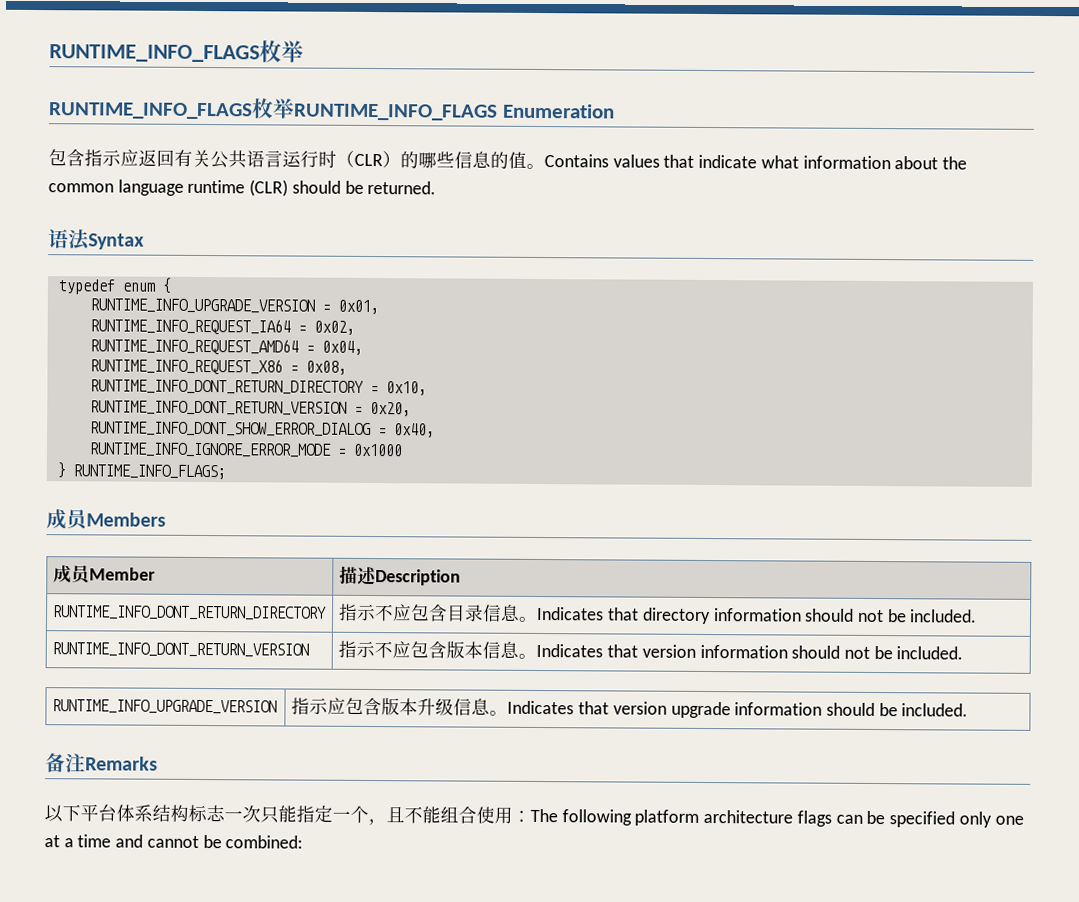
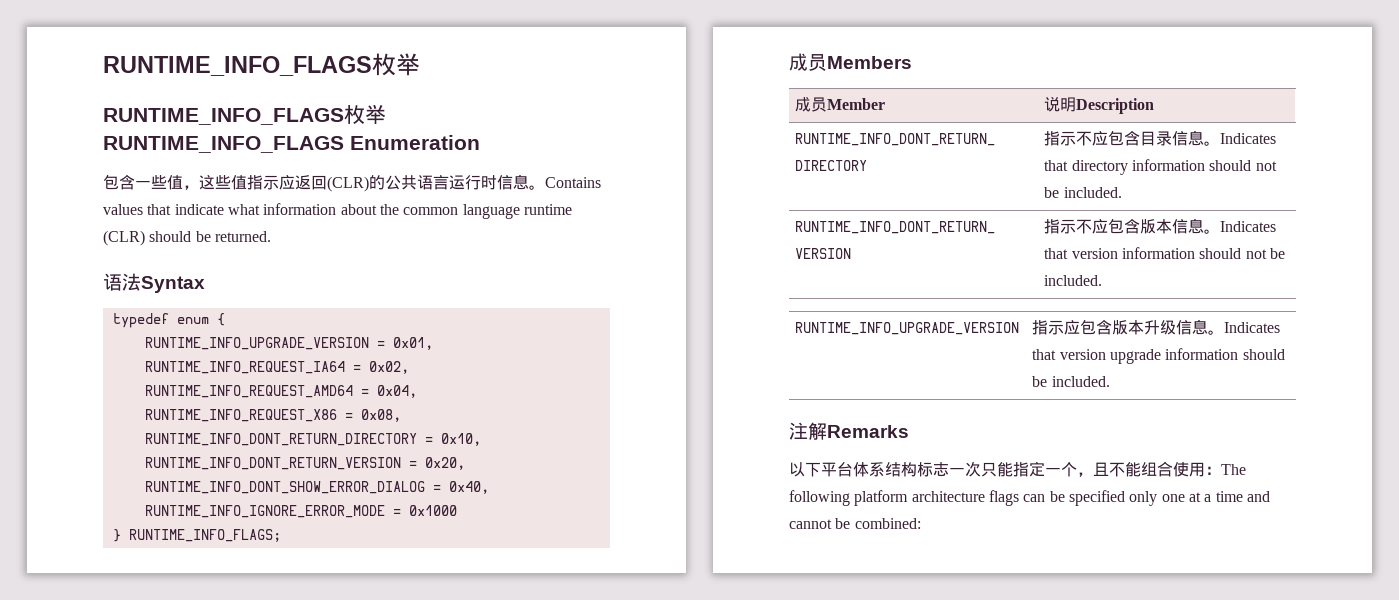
- 包含指示应返回有关公共语言运行时（CLR）的哪些信息的值。
+ 包含一些值，这些值指示应返回(CLR)的公共语言运行时信息。
- 成员Member | 描述Description
+ 成员Member | 说明Description
- 备注Remarks
+ 注解Remarks

